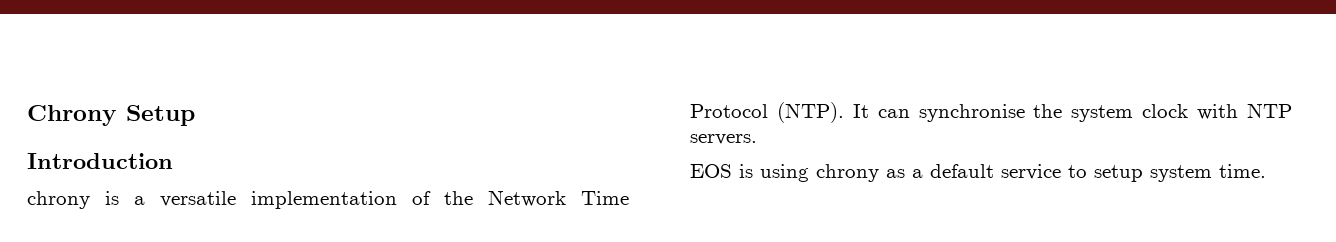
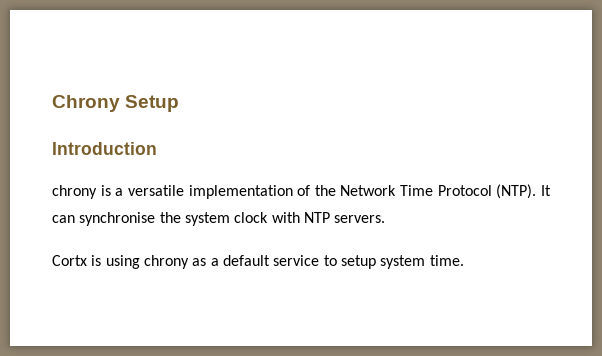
- EOS is using chrony as a default service to setup system time.
+ Cortx is using chrony as a default service to setup system time.

